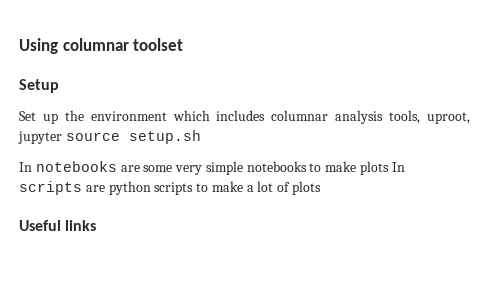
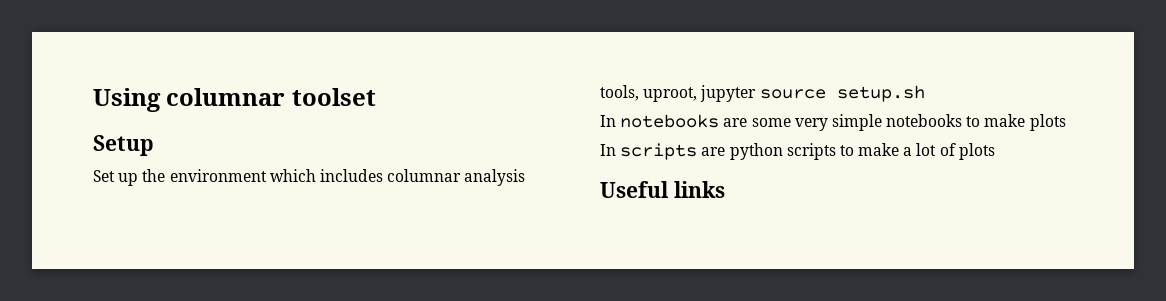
- In notebooks are some very simple notebooks to make plots In scripts are python scripts to make a lot of plots
+ In notebooks are some very simple notebooks to make plots
+ In scripts are python scripts to make a lot of plots

